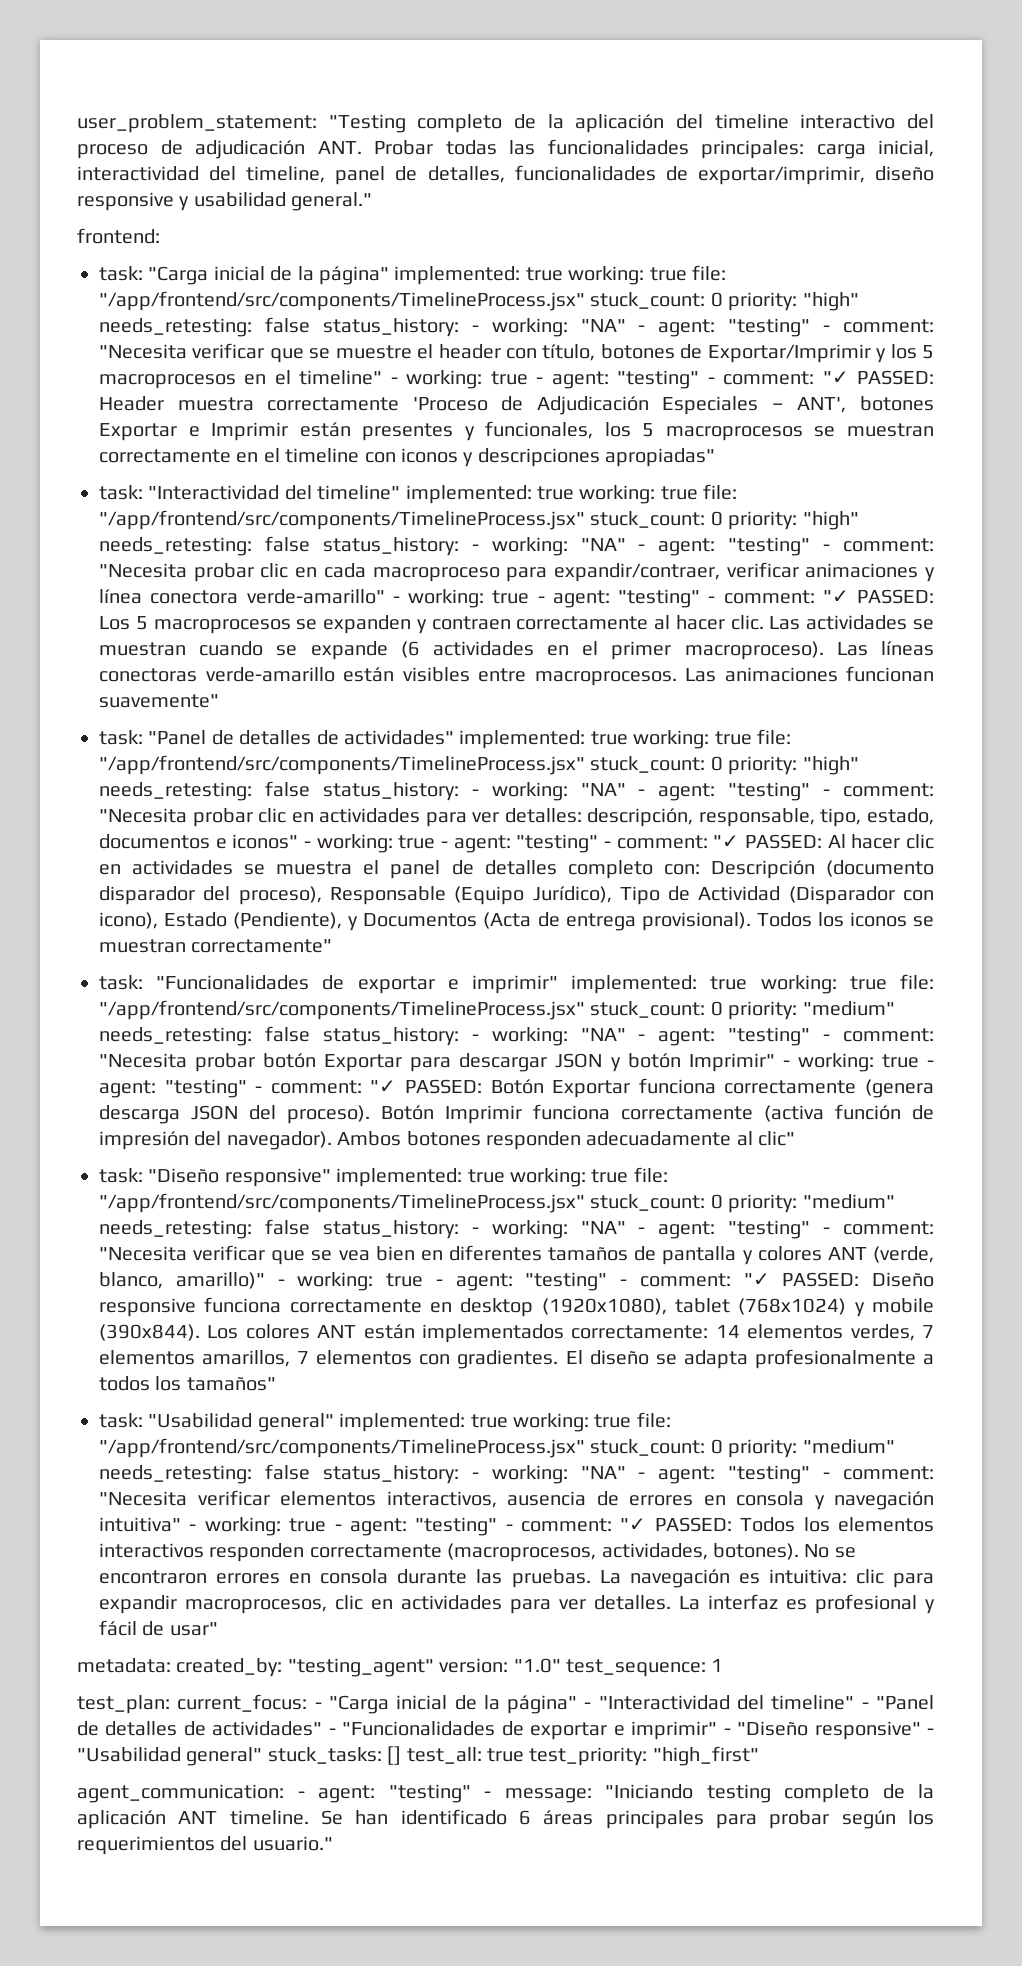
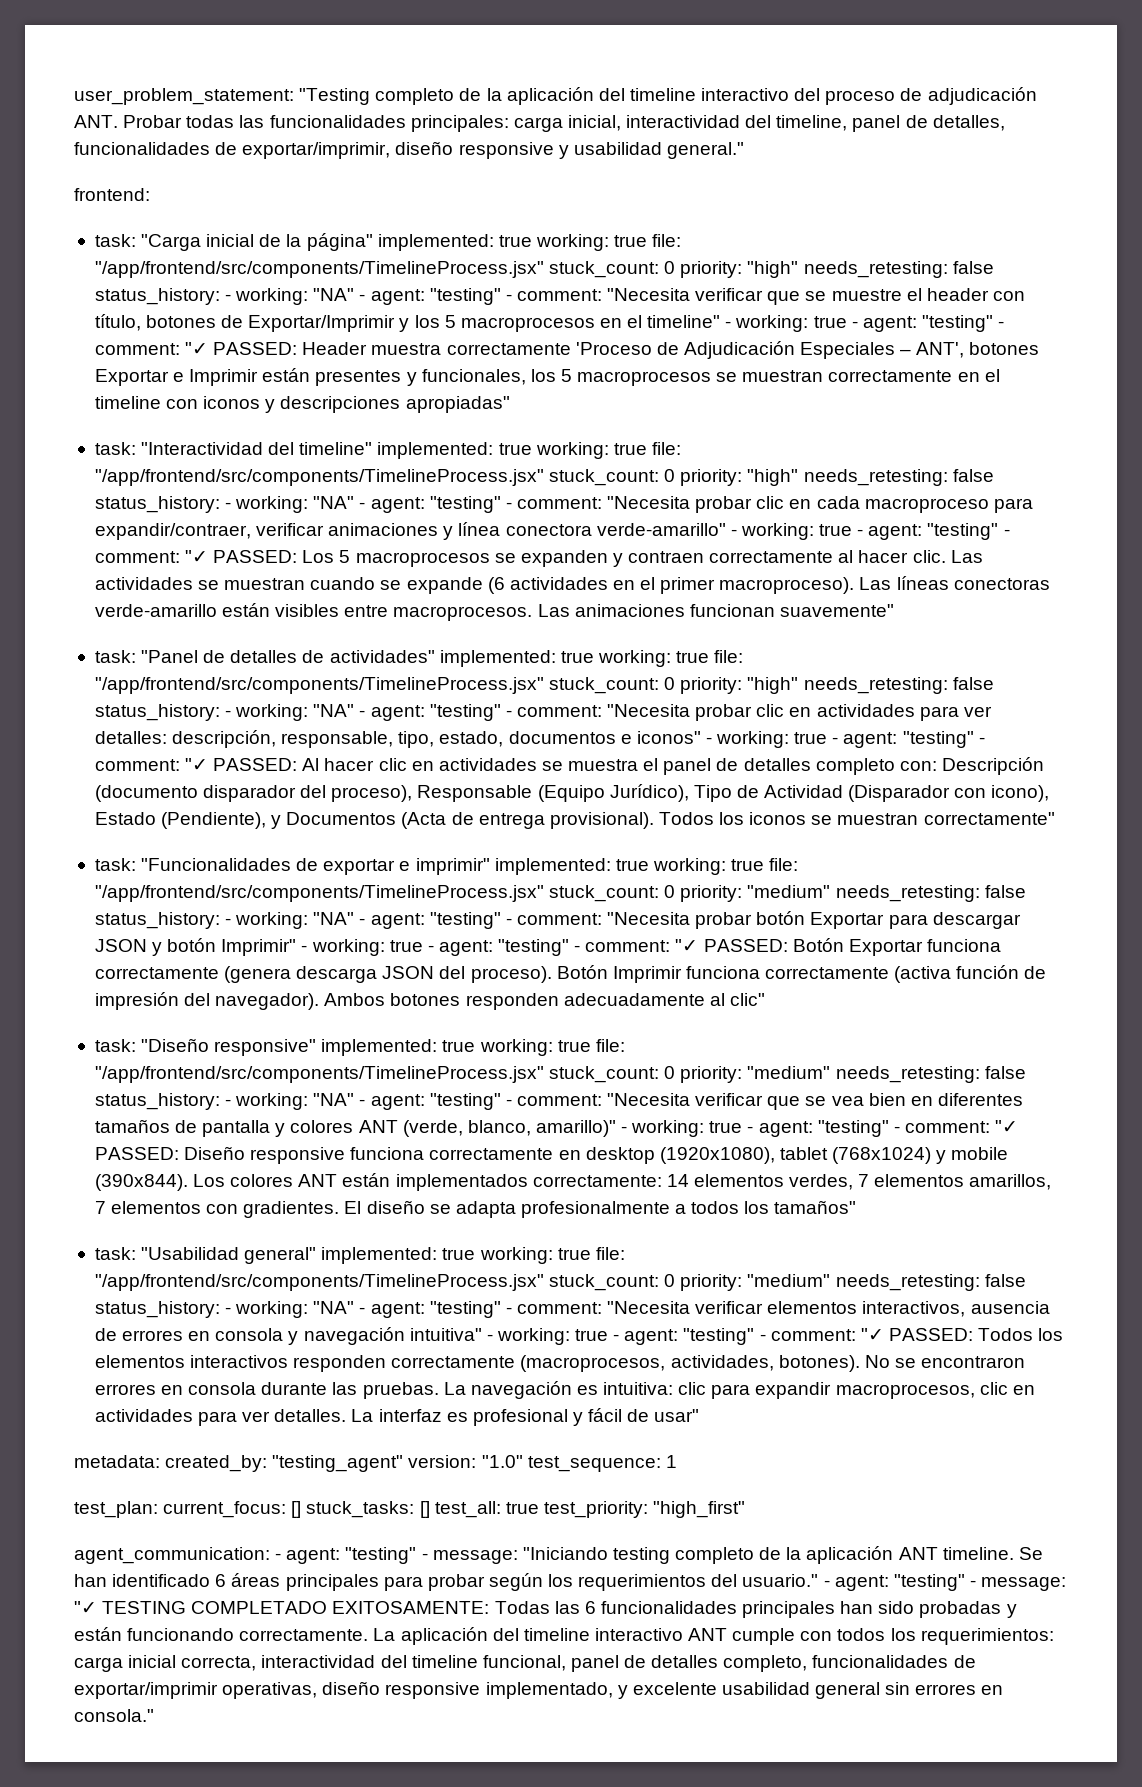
- test_plan: current_focus: - "Carga inicial de la página" - "Interactividad del timeline" - "Panel de detalles de actividades" - "Funcionalidades de exportar e imprimir" - "Diseño responsive" - "Usabilidad general" stuck_tasks: [] test_all: true test_priority: "high_first"
+ test_plan: current_focus: [] stuck_tasks: [] test_all: true test_priority: "high_first"
+ - agent: "testing" - message: "✓ TESTING COMPLETADO EXITOSAMENTE: Todas las 6 funcionalidades principales han sido probadas y están funcionando correctamente. La aplicación del timeline interactivo ANT cumple con todos los requerimientos: carga inicial correcta, interactividad del timeline funcional, panel de detalles completo, funcionalidades de exportar/imprimir operativas, diseño responsive implementado, y excelente usabilidad general sin errores en consola."

